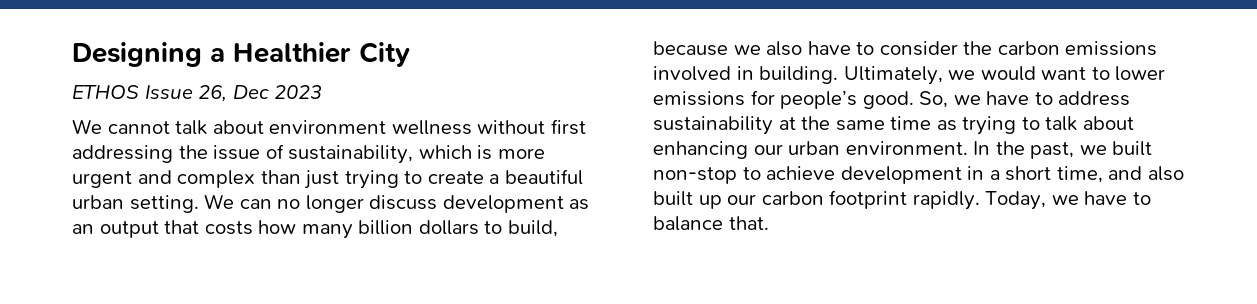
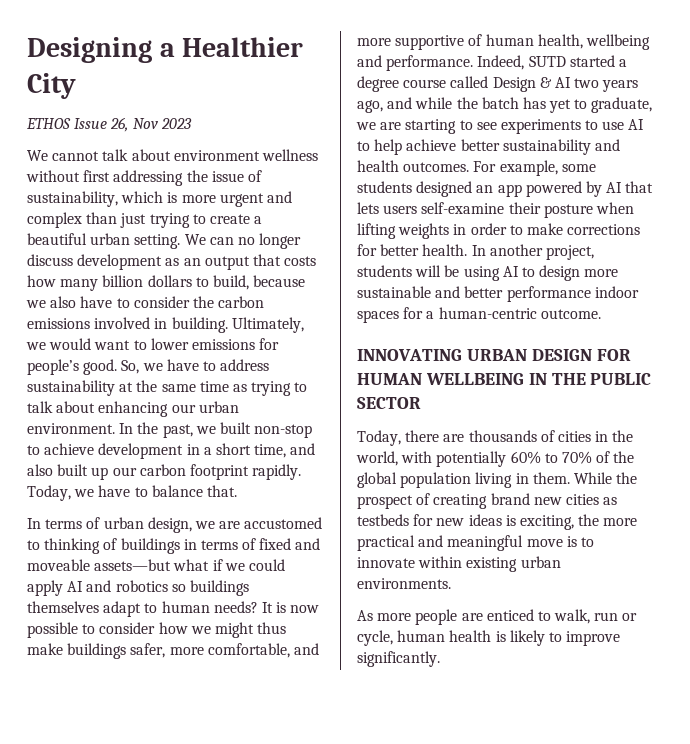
- ETHOS Issue 26, Dec 2023
+ ETHOS Issue 26, Nov 2023
+ In terms of urban design, we are accustomed to thinking of buildings in terms of fixed and moveable assets—but what if we could apply AI and robotics so buildings themselves adapt to human needs? It is now possible to consider how we might thus make buildings safer, more comfortable, and more supportive of human health, wellbeing and performance. Indeed, SUTD started a degree course called Design & AI two years ago, and while the batch has yet to graduate, we are starting to see experiments to use AI to help achieve better sustainability and health outcomes. For example, some students designed an app powered by AI that lets users self-examine their posture when lifting weights in order to make corrections for better health. In another project, students will be using AI to design more sustainable and better performance indoor spaces for a human-centric outcome.
+ INNOVATING URBAN DESIGN FOR HUMAN WELLBEING IN THE PUBLIC SECTOR
+ Today, there are thousands of cities in the world, with potentially 60% to 70% of the global population living in them. While the prospect of creating brand new cities as testbeds for new ideas is exciting, the more practical and meaningful move is to innovate within existing urban environments.
+ As more people are enticed to walk, run or cycle, human health is likely to improve significantly.

